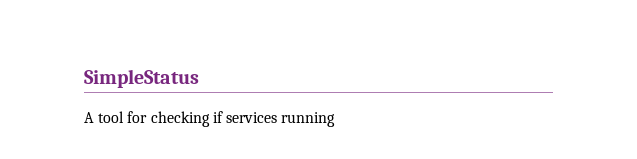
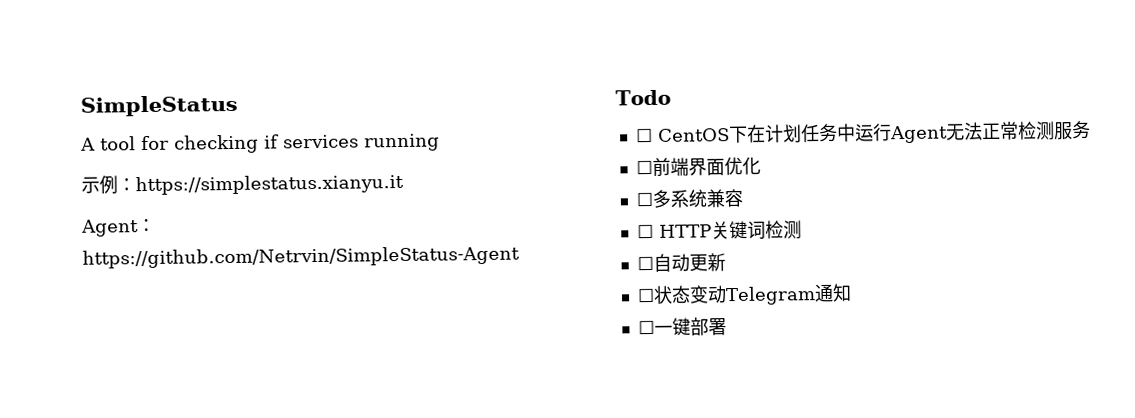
+ 示例：https://simplestatus.xianyu.it
+ Agent：https://github.com/Netrvin/SimpleStatus-Agent
+ Todo
+ ☐ CentOS下在计划任务中运行Agent无法正常检测服务
+ ☐前端界面优化
+ ☐多系统兼容
+ ☐ HTTP关键词检测
+ ☐自动更新
+ ☐状态变动Telegram通知
+ ☐一键部署

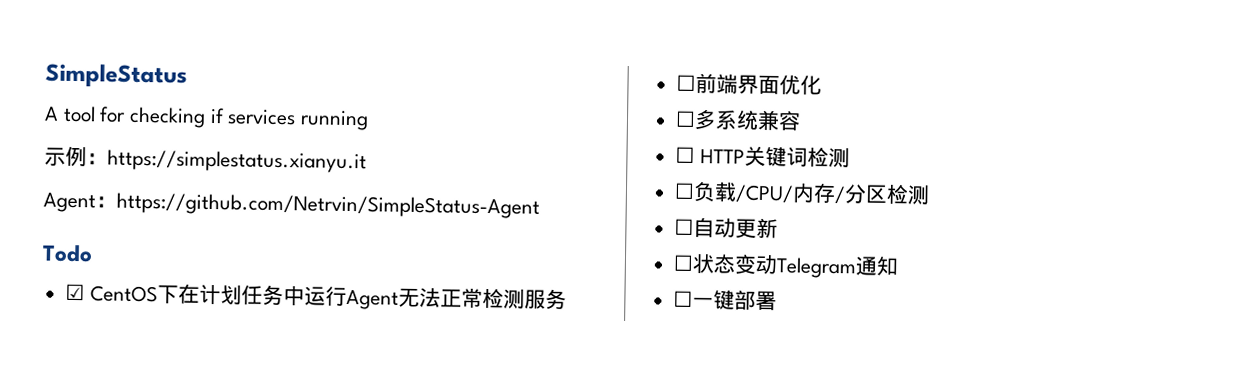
- ☐ CentOS下在计划任务中运行Agent无法正常检测服务
+ ☑ CentOS下在计划任务中运行Agent无法正常检测服务
+ ☐负载/CPU/内存/分区检测

